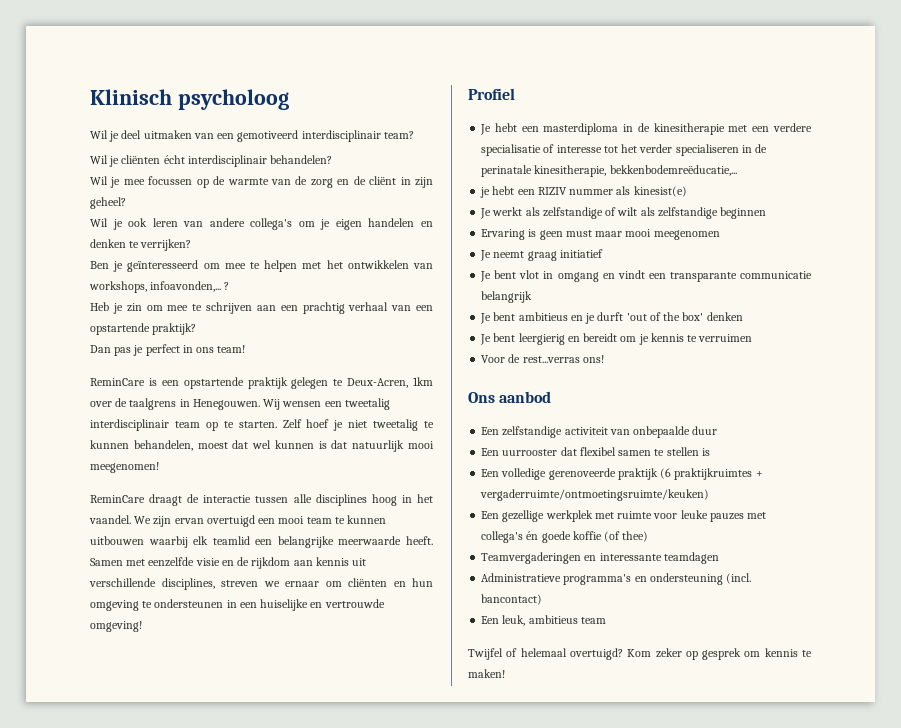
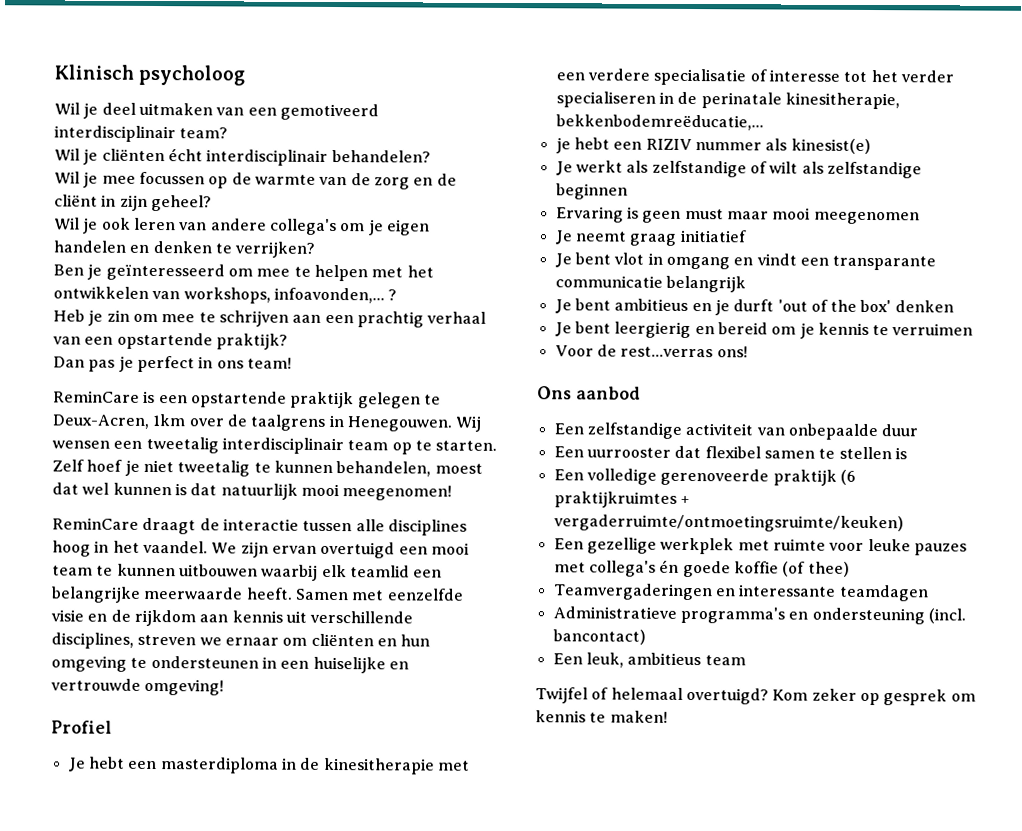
- Je bent leergierig en bereidt om je kennis te verruimen
+ Je bent leergierig en bereid om je kennis te verruimen

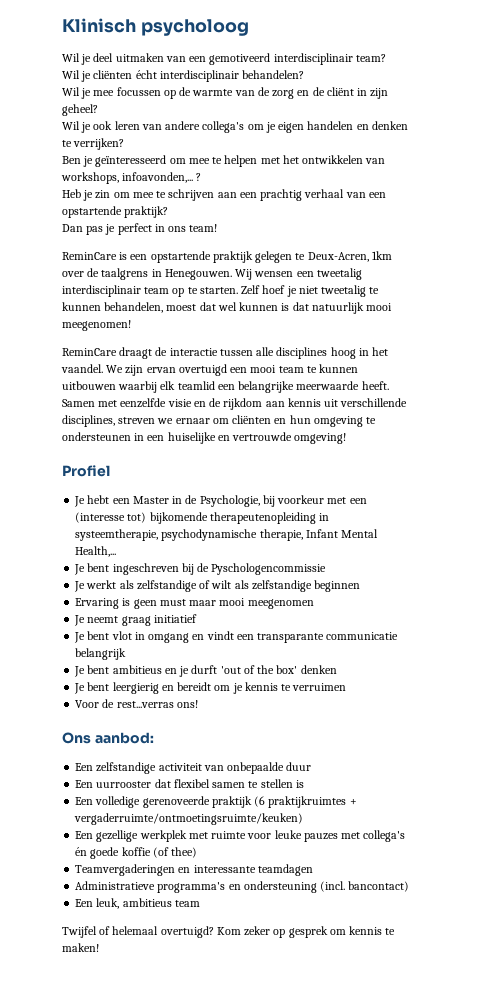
- Je hebt een masterdiploma in de kinesitherapie met een verdere specialisatie of interesse tot het verder specialiseren in de perinatale kinesitherapie, bekkenbodemreëducatie,...
- je hebt een RIZIV nummer als kinesist(e)
+ Je hebt een Master in de Psychologie, bij voorkeur met een (interesse tot) bijkomende therapeutenopleiding in systeemtherapie, psychodynamische therapie, Infant Mental Health,...
+ Je bent ingeschreven bij de Pyschologencommissie
- Je bent leergierig en bereid om je kennis te verruimen
+ Je bent leergierig en bereidt om je kennis te verruimen
- Ons aanbod
+ Ons aanbod:

